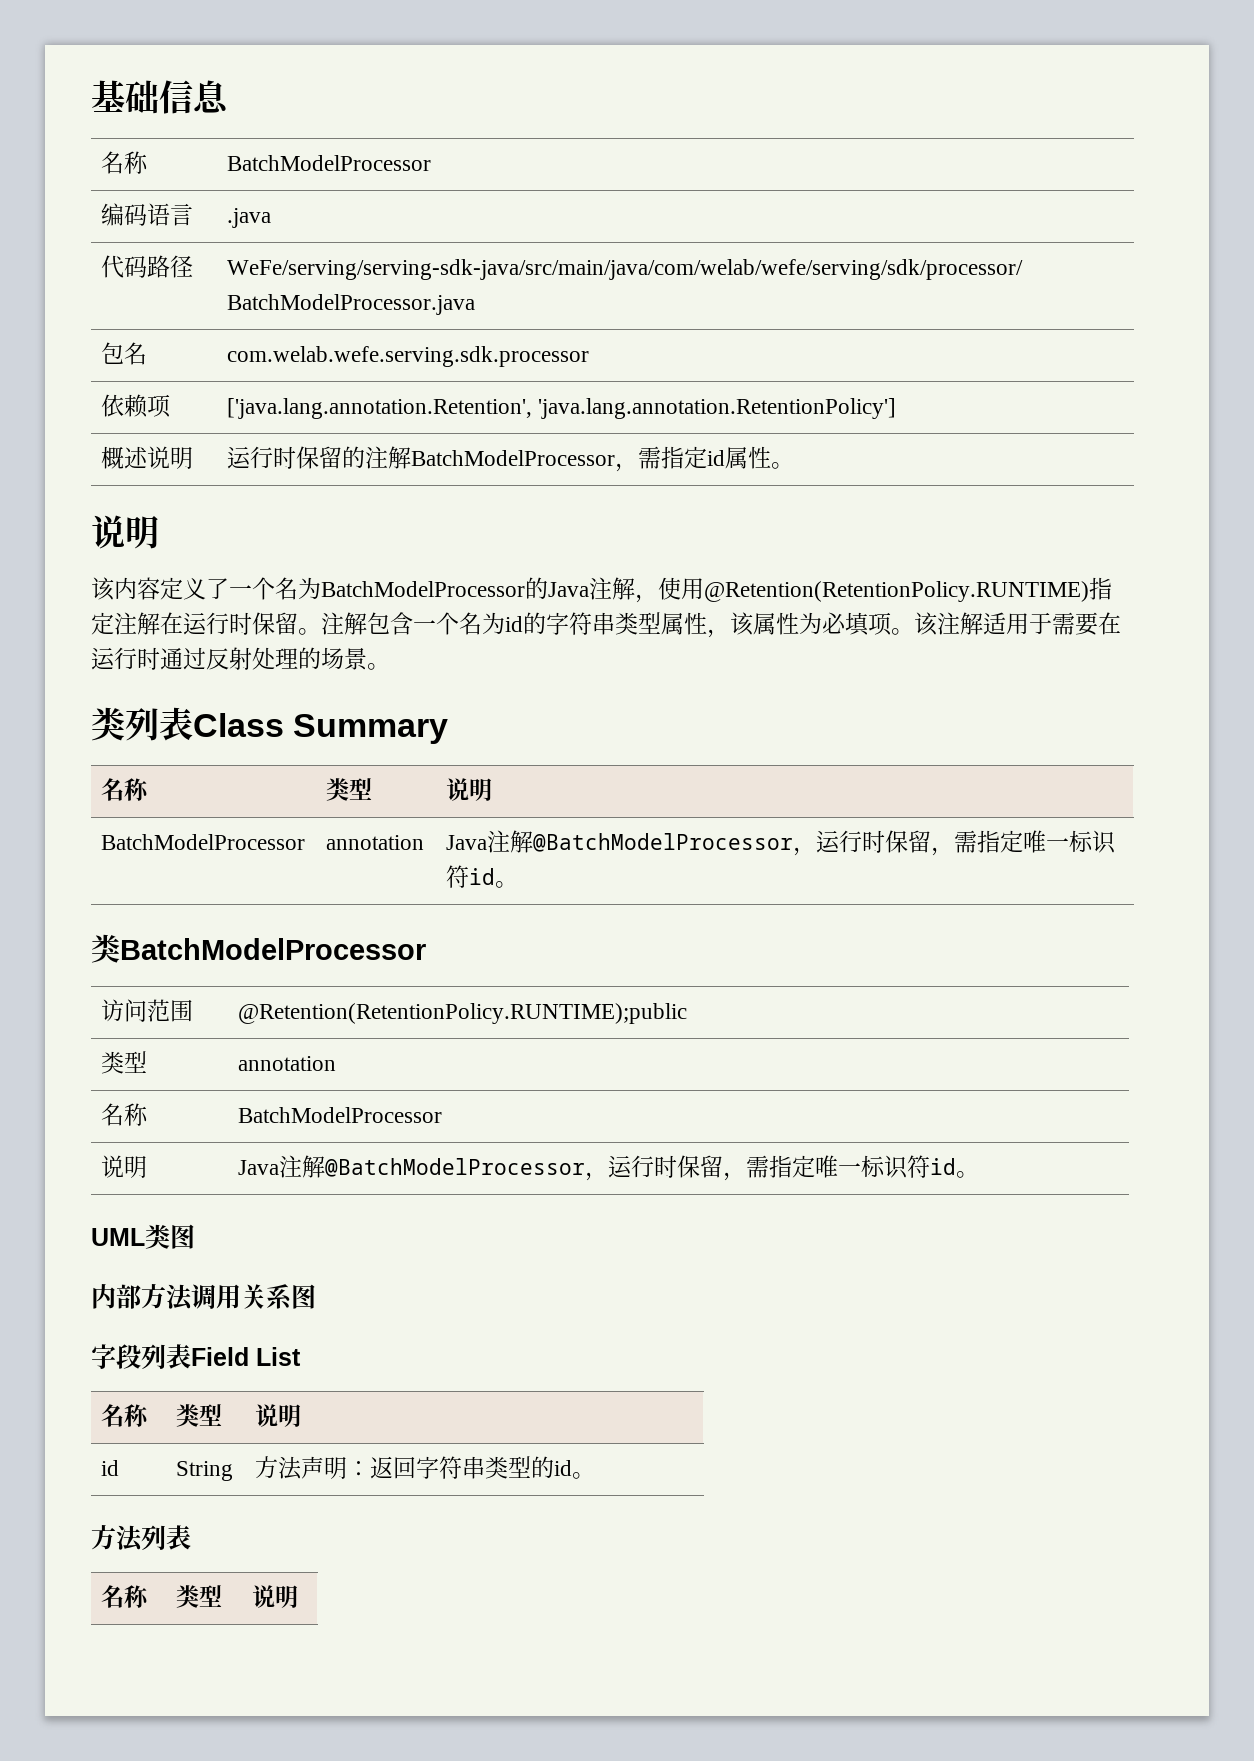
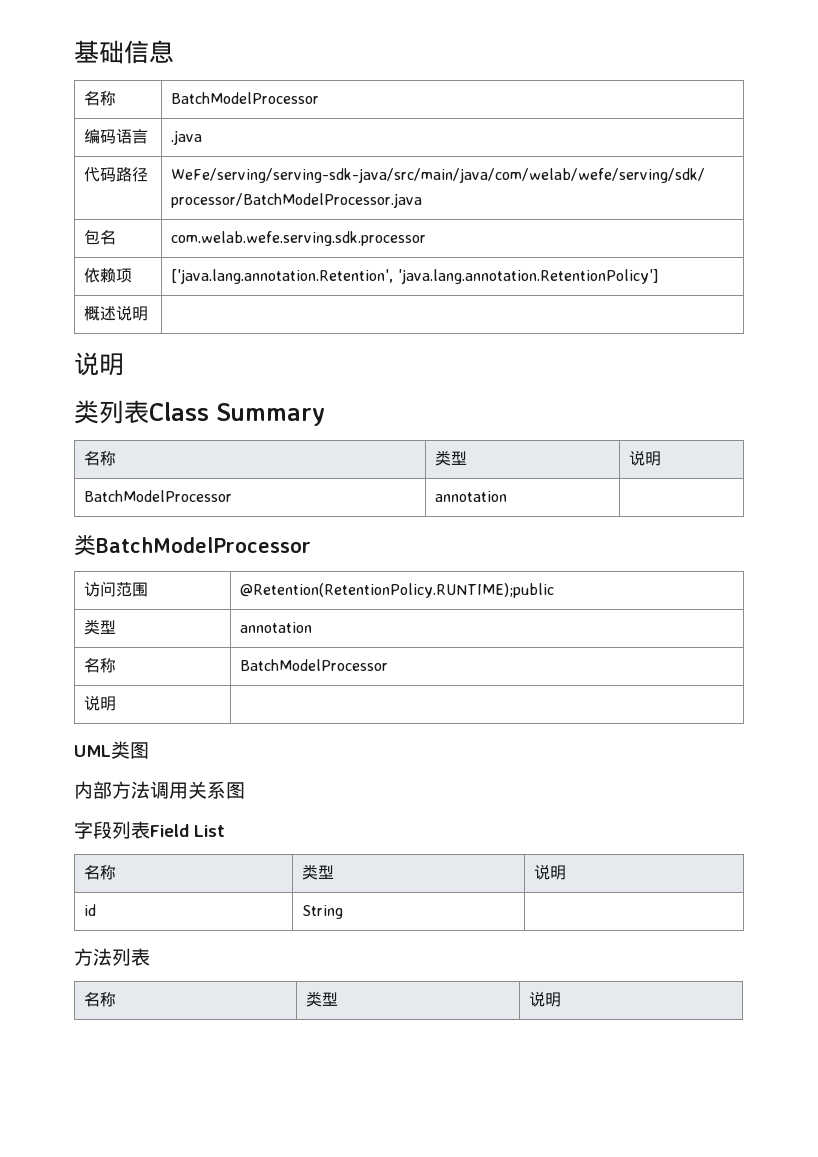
- 概述说明 | 运行时保留的注解BatchModelProcessor，需指定id属性。
+ 概述说明 |
  说明
- 该内容定义了一个名为BatchModelProcessor的Java注解，使用@Retention(RetentionPolicy.RUNTIME)指定注解在运行时保留。注解包含一个名为id的字符串类型属性，该属性为必填项。该注解适用于需要在运行时通过反射处理的场景。
- BatchModelProcessor | annotation | Java注解@BatchModelProcessor，运行时保留，需指定唯一标识符id。
+ BatchModelProcessor | annotation |
  类型 | annotation
  名称 | BatchModelProcessor
- 说明 | Java注解@BatchModelProcessor，运行时保留，需指定唯一标识符id。
+ 说明 |
- id | String | 方法声明：返回字符串类型的id。
+ id | String |

